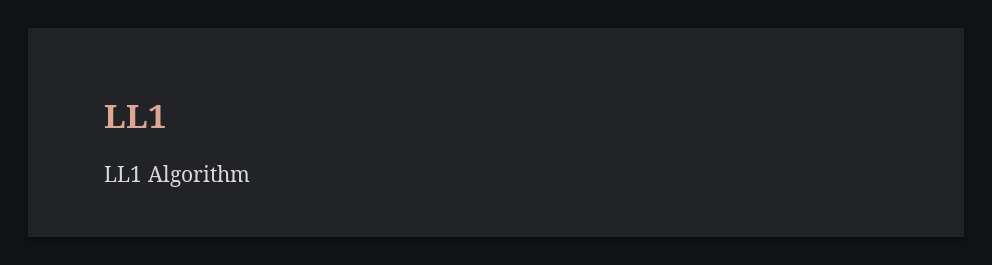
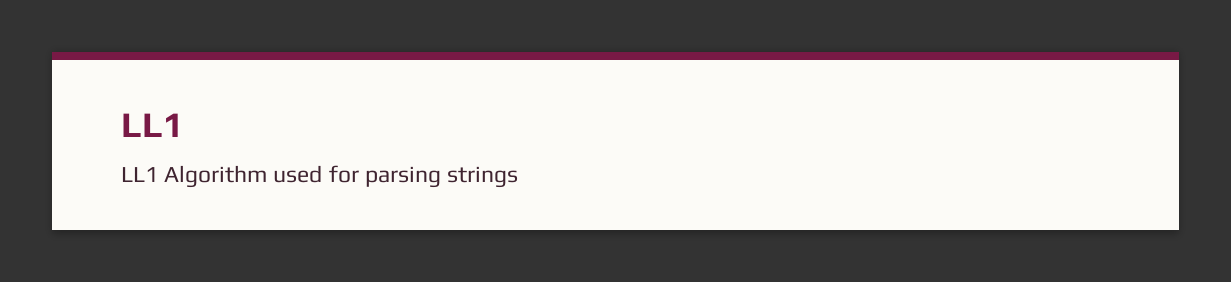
- LL1 Algorithm
+ LL1 Algorithm used for parsing strings

